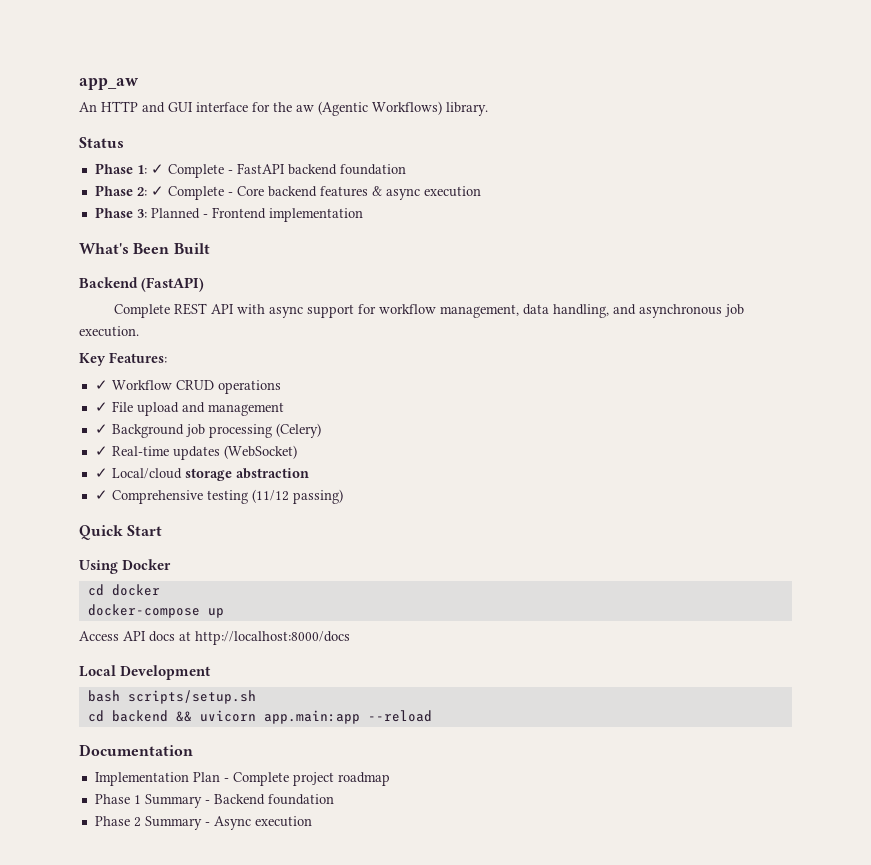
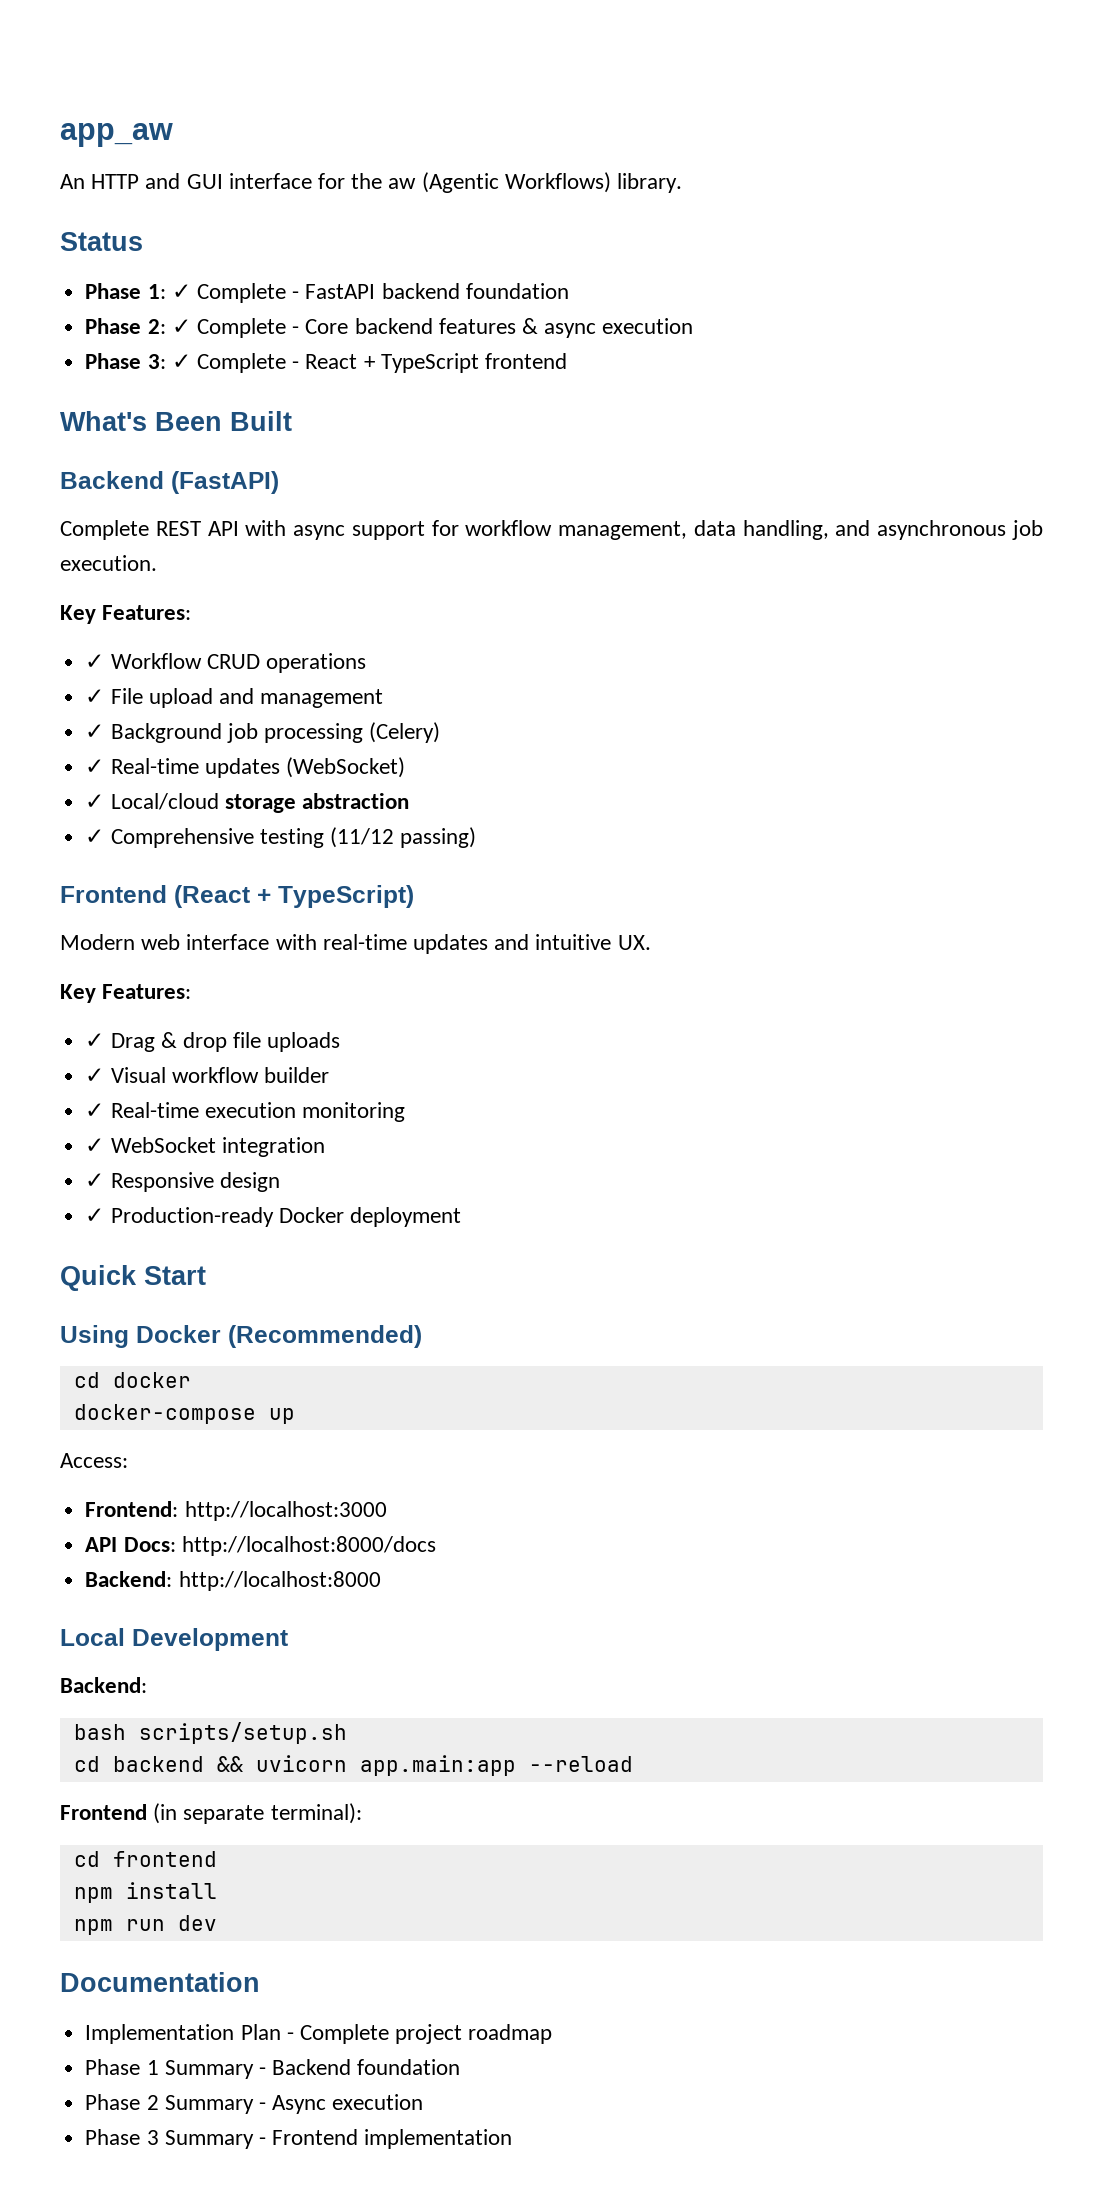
- Phase 3: Planned - Frontend implementation
+ Phase 3: ✓ Complete - React + TypeScript frontend
+ Frontend (React + TypeScript)
+ Modern web interface with real-time updates and intuitive UX.
+ Key Features:
+ ✓ Drag & drop file uploads
+ ✓ Visual workflow builder
+ ✓ Real-time execution monitoring
+ ✓ WebSocket integration
+ ✓ Responsive design
+ ✓ Production-ready Docker deployment
- Using Docker
+ Using Docker (Recommended)
- Access API docs at http://localhost:8000/docs
+ Access:
+ Frontend: http://localhost:3000
+ API Docs: http://localhost:8000/docs
+ Backend: http://localhost:8000
  Local Development
+ Backend:
+ Frontend (in separate terminal):
+ cd frontend
+ npm install
+ npm run dev
+ Phase 3 Summary - Frontend implementation

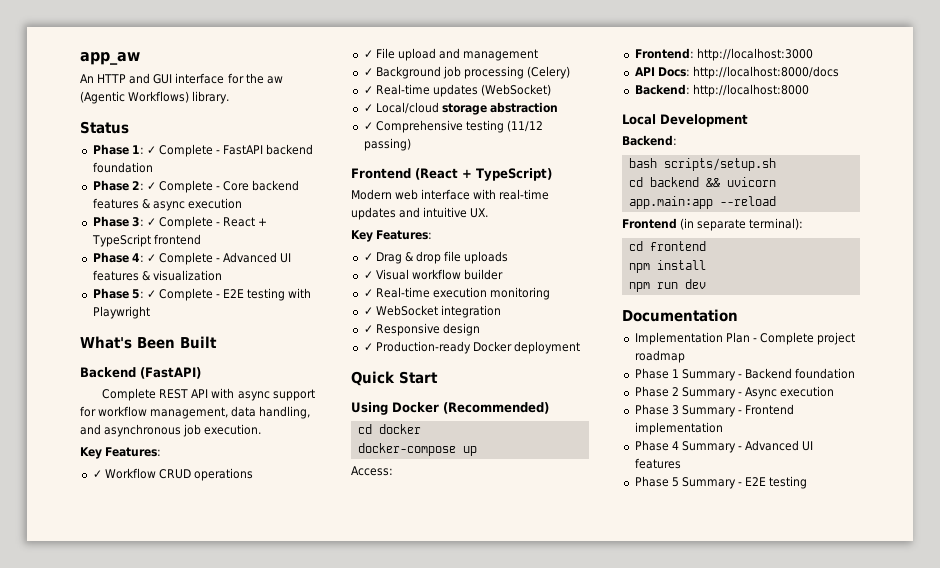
+ Phase 4: ✓ Complete - Advanced UI features & visualization
+ Phase 5: ✓ Complete - E2E testing with Playwright
+ Phase 4 Summary - Advanced UI features
+ Phase 5 Summary - E2E testing

